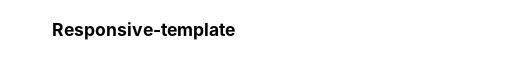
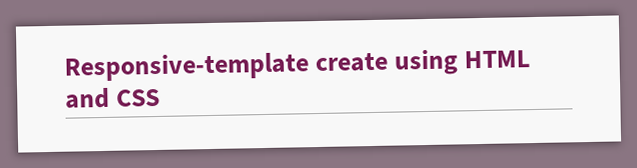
- Responsive-template
+ Responsive-template create using HTML and CSS

